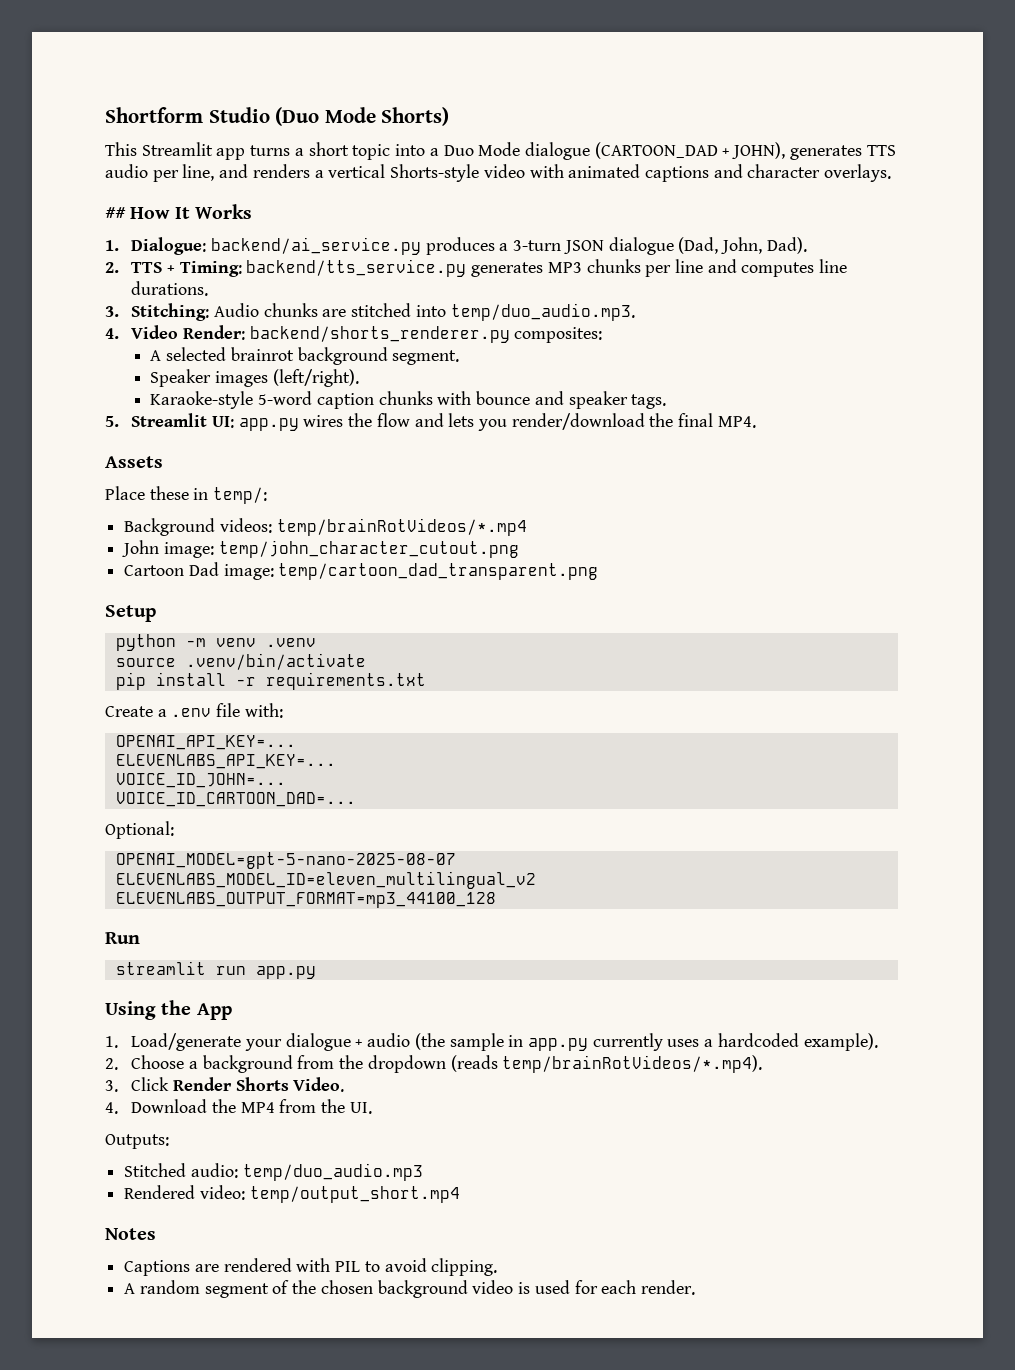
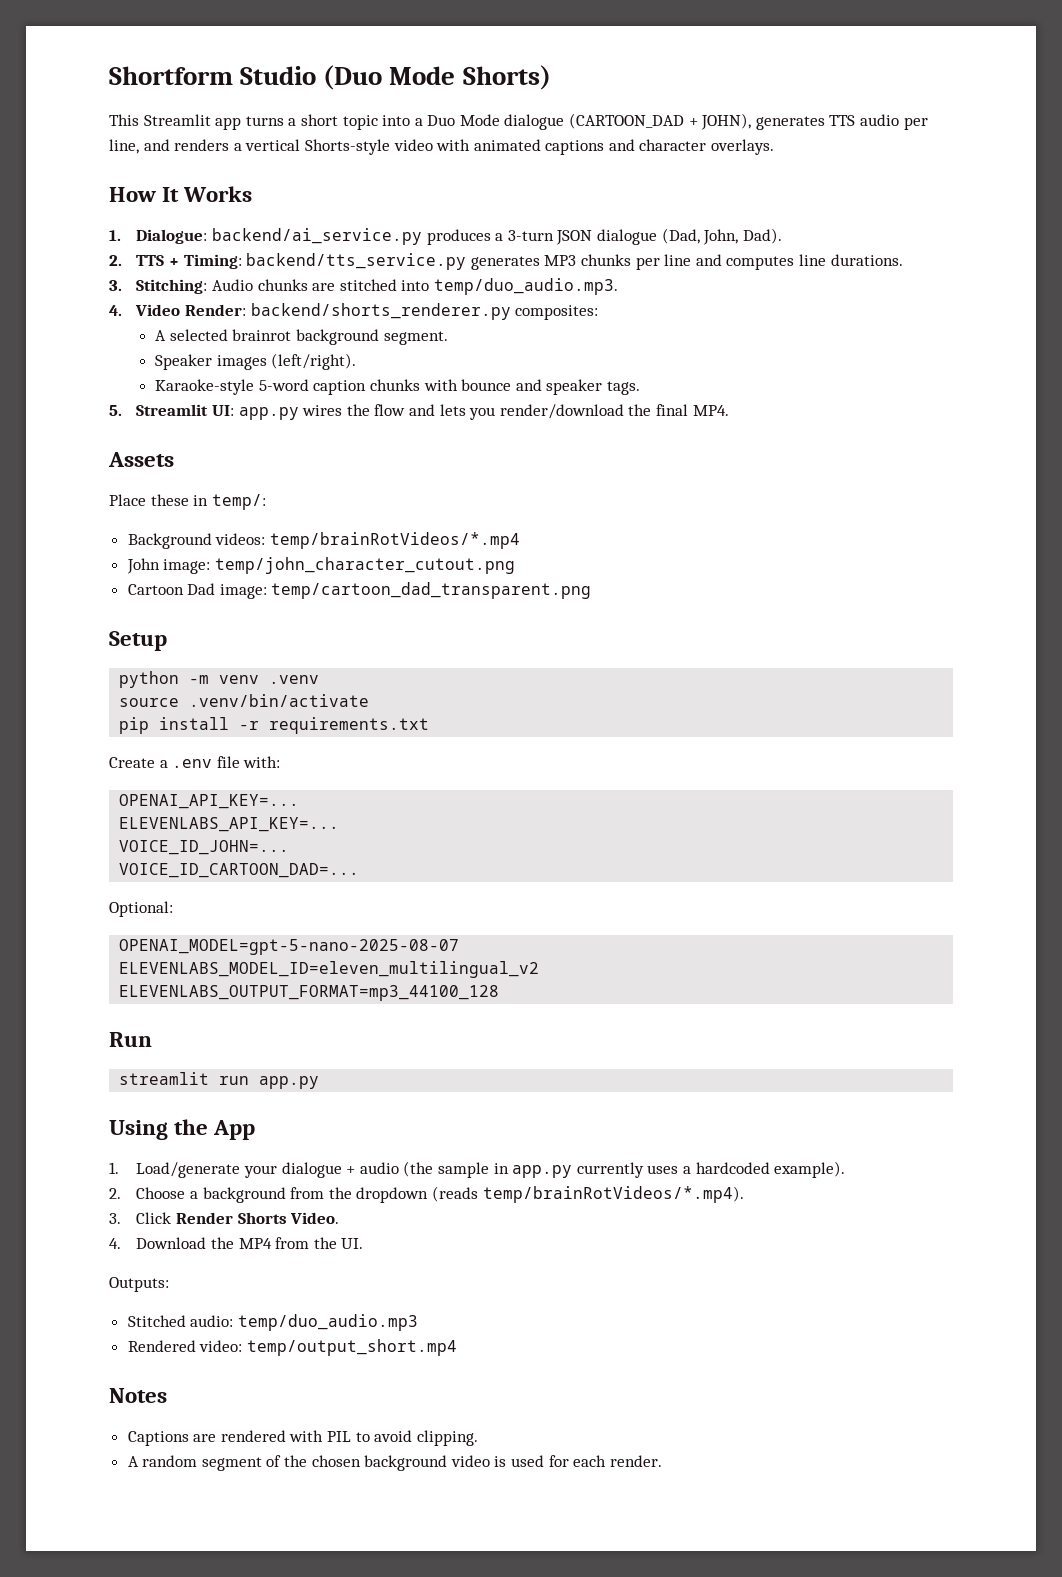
- ## How It Works
+ How It Works

